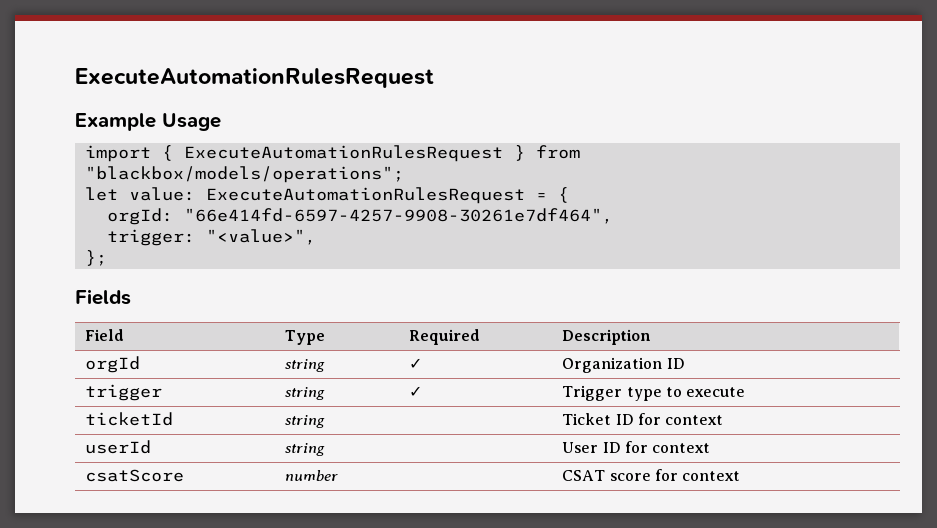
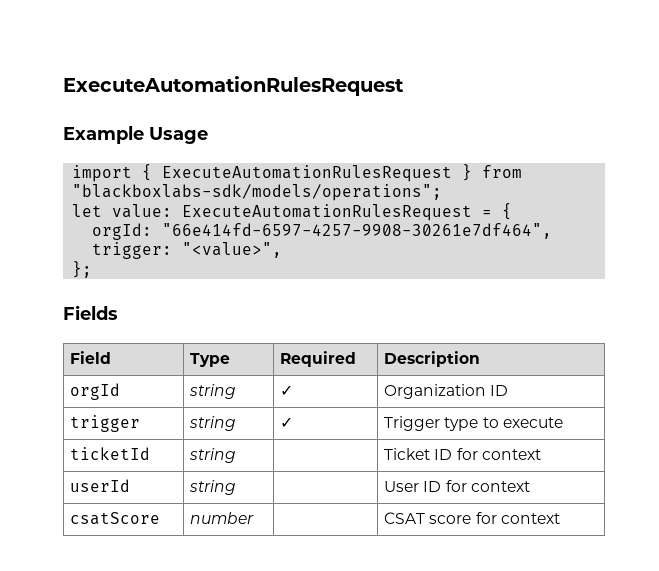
- import { ExecuteAutomationRulesRequest } from "blackbox/models/operations";
+ import { ExecuteAutomationRulesRequest } from "blackboxlabs-sdk/models/operations";

